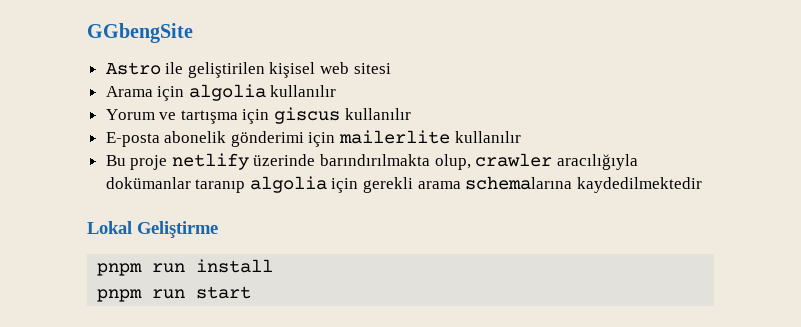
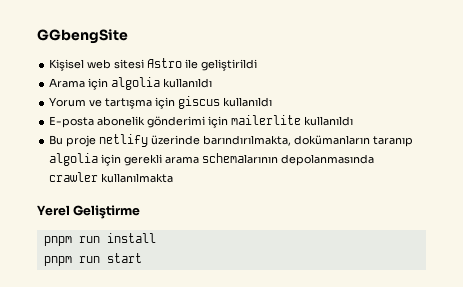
- Astro ile geliştirilen kişisel web sitesi
+ Kişisel web sitesi Astro ile geliştirildi
- Arama için algolia kullanılır
+ Arama için algolia kullanıldı
- Yorum ve tartışma için giscus kullanılır
+ Yorum ve tartışma için giscus kullanıldı
- E-posta abonelik gönderimi için mailerlite kullanılır
+ E-posta abonelik gönderimi için mailerlite kullanıldı
- Bu proje netlify üzerinde barındırılmakta olup, crawler aracılığıyla dokümanlar taranıp algolia için gerekli arama schemalarına kaydedilmektedir
- Lokal Geliştirme
+ Bu proje netlify üzerinde barındırılmakta, dokümanların taranıp algolia için gerekli arama schemalarının depolanmasında crawler kullanılmakta
+ Yerel Geliştirme

